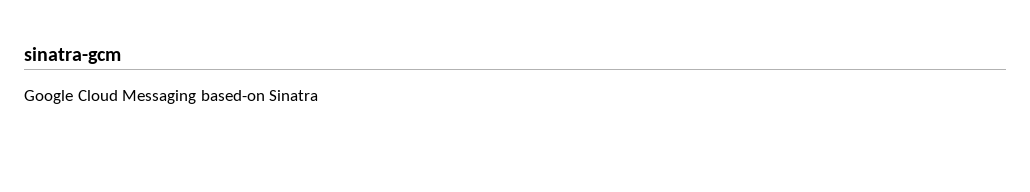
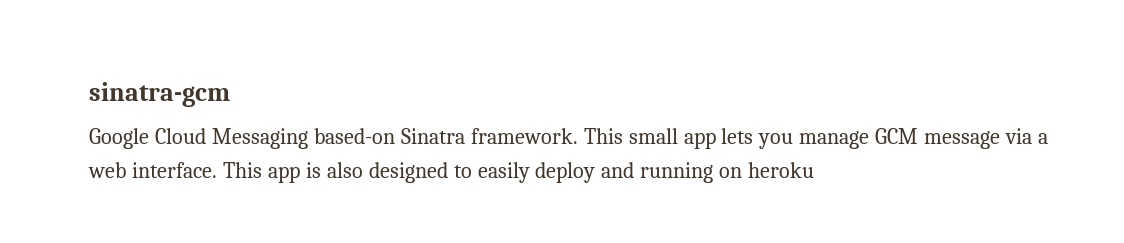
- Google Cloud Messaging based-on Sinatra
+ Google Cloud Messaging based-on Sinatra framework. This small app lets you manage GCM message via a web interface. This app is also designed to easily deploy and running on heroku

